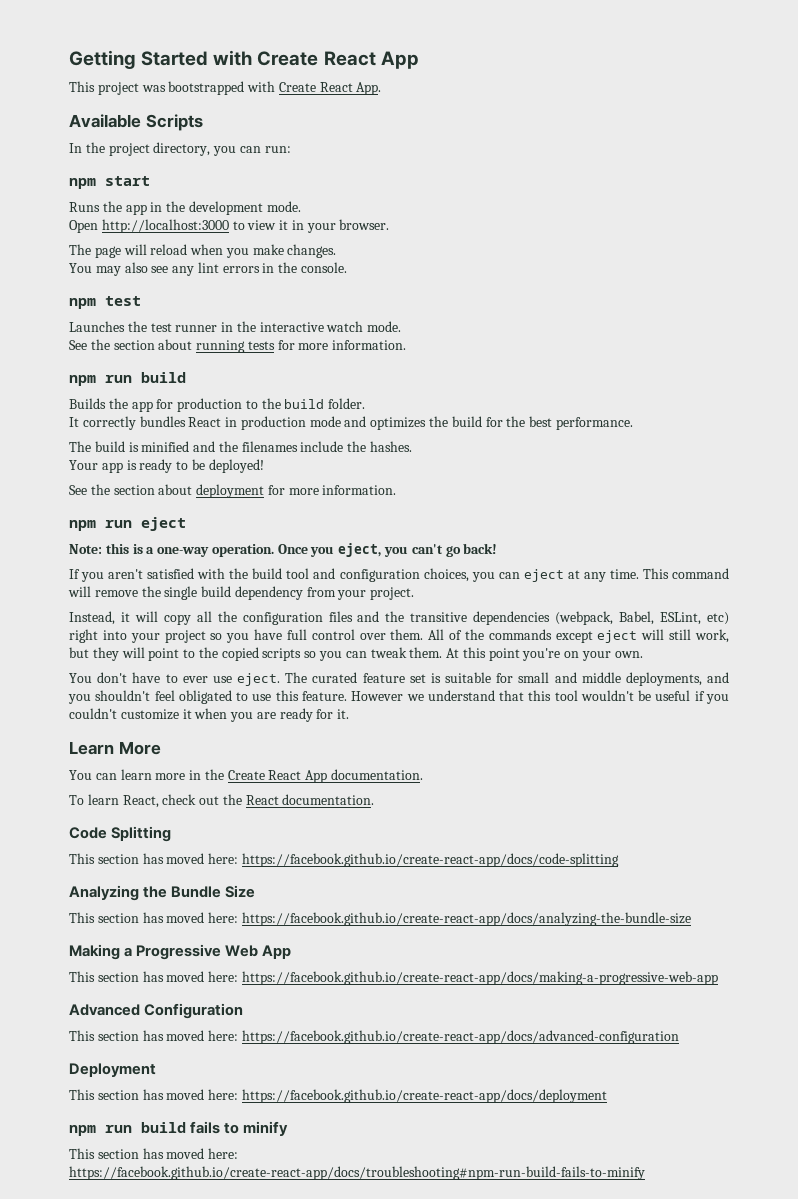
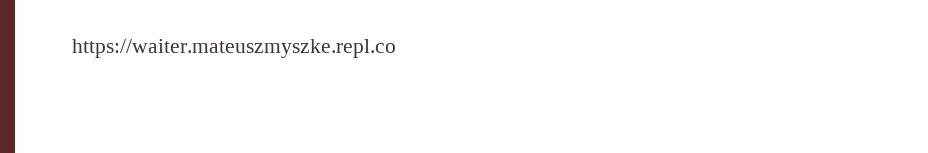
- Getting Started with Create React App
- This project was bootstrapped with Create React App.
- Available Scripts
- In the project directory, you can run:
- npm start
- Runs the app in the development mode.
- Open http://localhost:3000 to view it in your browser.
- The page will reload when you make changes.
- You may also see any lint errors in the console.
- npm test
- Launches the test runner in the interactive watch mode.
- See the section about running tests for more information.
- npm run build
- Builds the app for production to the build folder.
- It correctly bundles React in production mode and optimizes the build for the best performance.
- The build is minified and the filenames include the hashes.
- Your app is ready to be deployed!
- See the section about deployment for more information.
- npm run eject
- Note: this is a one-way operation. Once you eject, you can't go back!
- If you aren't satisfied with the build tool and configuration choices, you can eject at any time. This command will remove the single build dependency from your project.
- Instead, it will copy all the configuration files and the transitive dependencies (webpack, Babel, ESLint, etc) right into your project so you have full control over them. All of the commands except eject will still work, but they will point to the copied scripts so you can tweak them. At this point you're on your own.
- You don't have to ever use eject. The curated feature set is suitable for small and middle deployments, and you shouldn't feel obligated to use this feature. However we understand that this tool wouldn't be useful if you couldn't customize it when you are ready for it.
- Learn More
- You can learn more in the Create React App documentation.
- To learn React, check out the React documentation.
- Code Splitting
- This section has moved here: https://facebook.github.io/create-react-app/docs/code-splitting
- Analyzing the Bundle Size
- This section has moved here: https://facebook.github.io/create-react-app/docs/analyzing-the-bundle-size
- Making a Progressive Web App
- This section has moved here: https://facebook.github.io/create-react-app/docs/making-a-progressive-web-app
- Advanced Configuration
- This section has moved here: https://facebook.github.io/create-react-app/docs/advanced-configuration
- Deployment
- This section has moved here: https://facebook.github.io/create-react-app/docs/deployment
- npm run build fails to minify
- This section has moved here: https://facebook.github.io/create-react-app/docs/troubleshooting#npm-run-build-fails-to-minify
+ https://waiter.mateuszmyszke.repl.co

